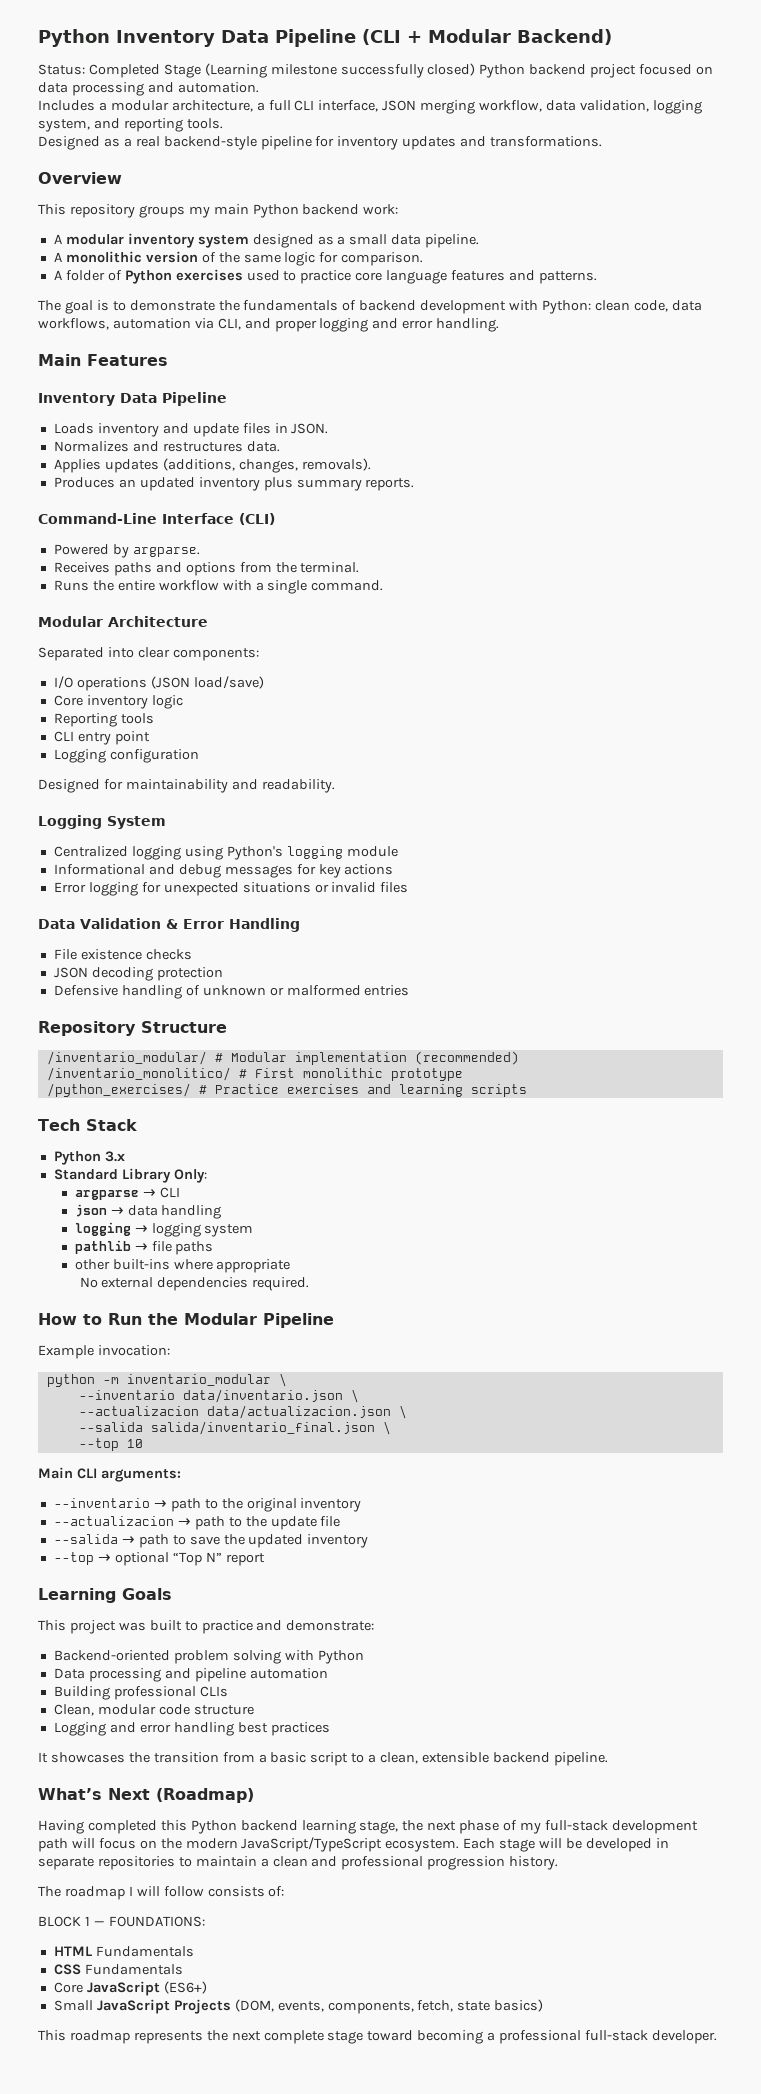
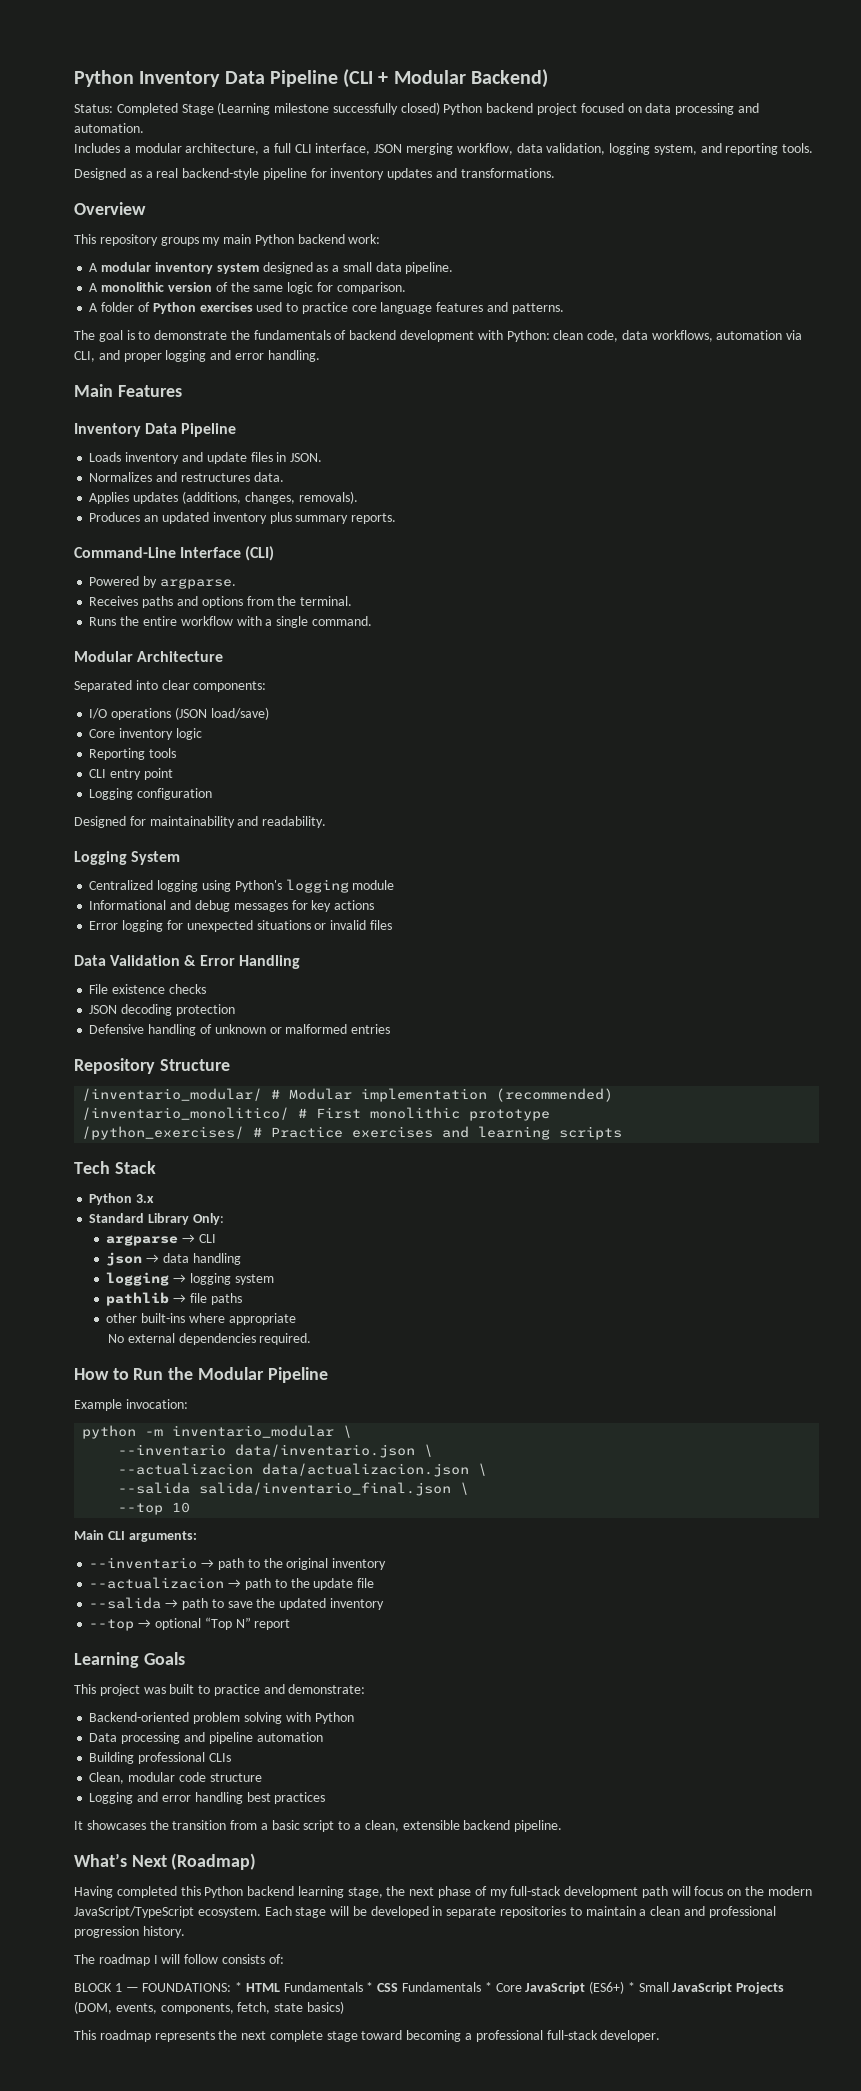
- BLOCK 1 — FOUNDATIONS:
- HTML Fundamentals
- CSS Fundamentals
- Core JavaScript (ES6+)
- Small JavaScript Projects (DOM, events, components, fetch, state basics)
+ BLOCK 1 — FOUNDATIONS: * HTML Fundamentals * CSS Fundamentals * Core JavaScript (ES6+) * Small JavaScript Projects (DOM, events, components, fetch, state basics)

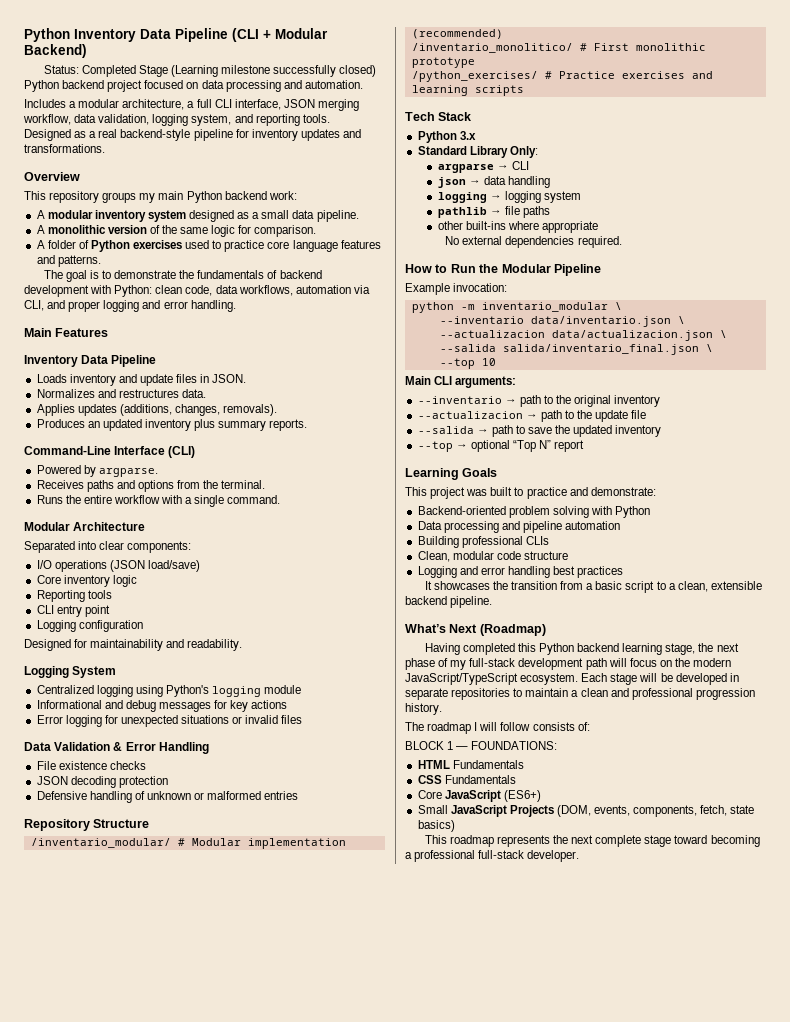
- BLOCK 1 — FOUNDATIONS: * HTML Fundamentals * CSS Fundamentals * Core JavaScript (ES6+) * Small JavaScript Projects (DOM, events, components, fetch, state basics)
+ BLOCK 1 — FOUNDATIONS:
+ HTML Fundamentals
+ CSS Fundamentals
+ Core JavaScript (ES6+)
+ Small JavaScript Projects (DOM, events, components, fetch, state basics)

